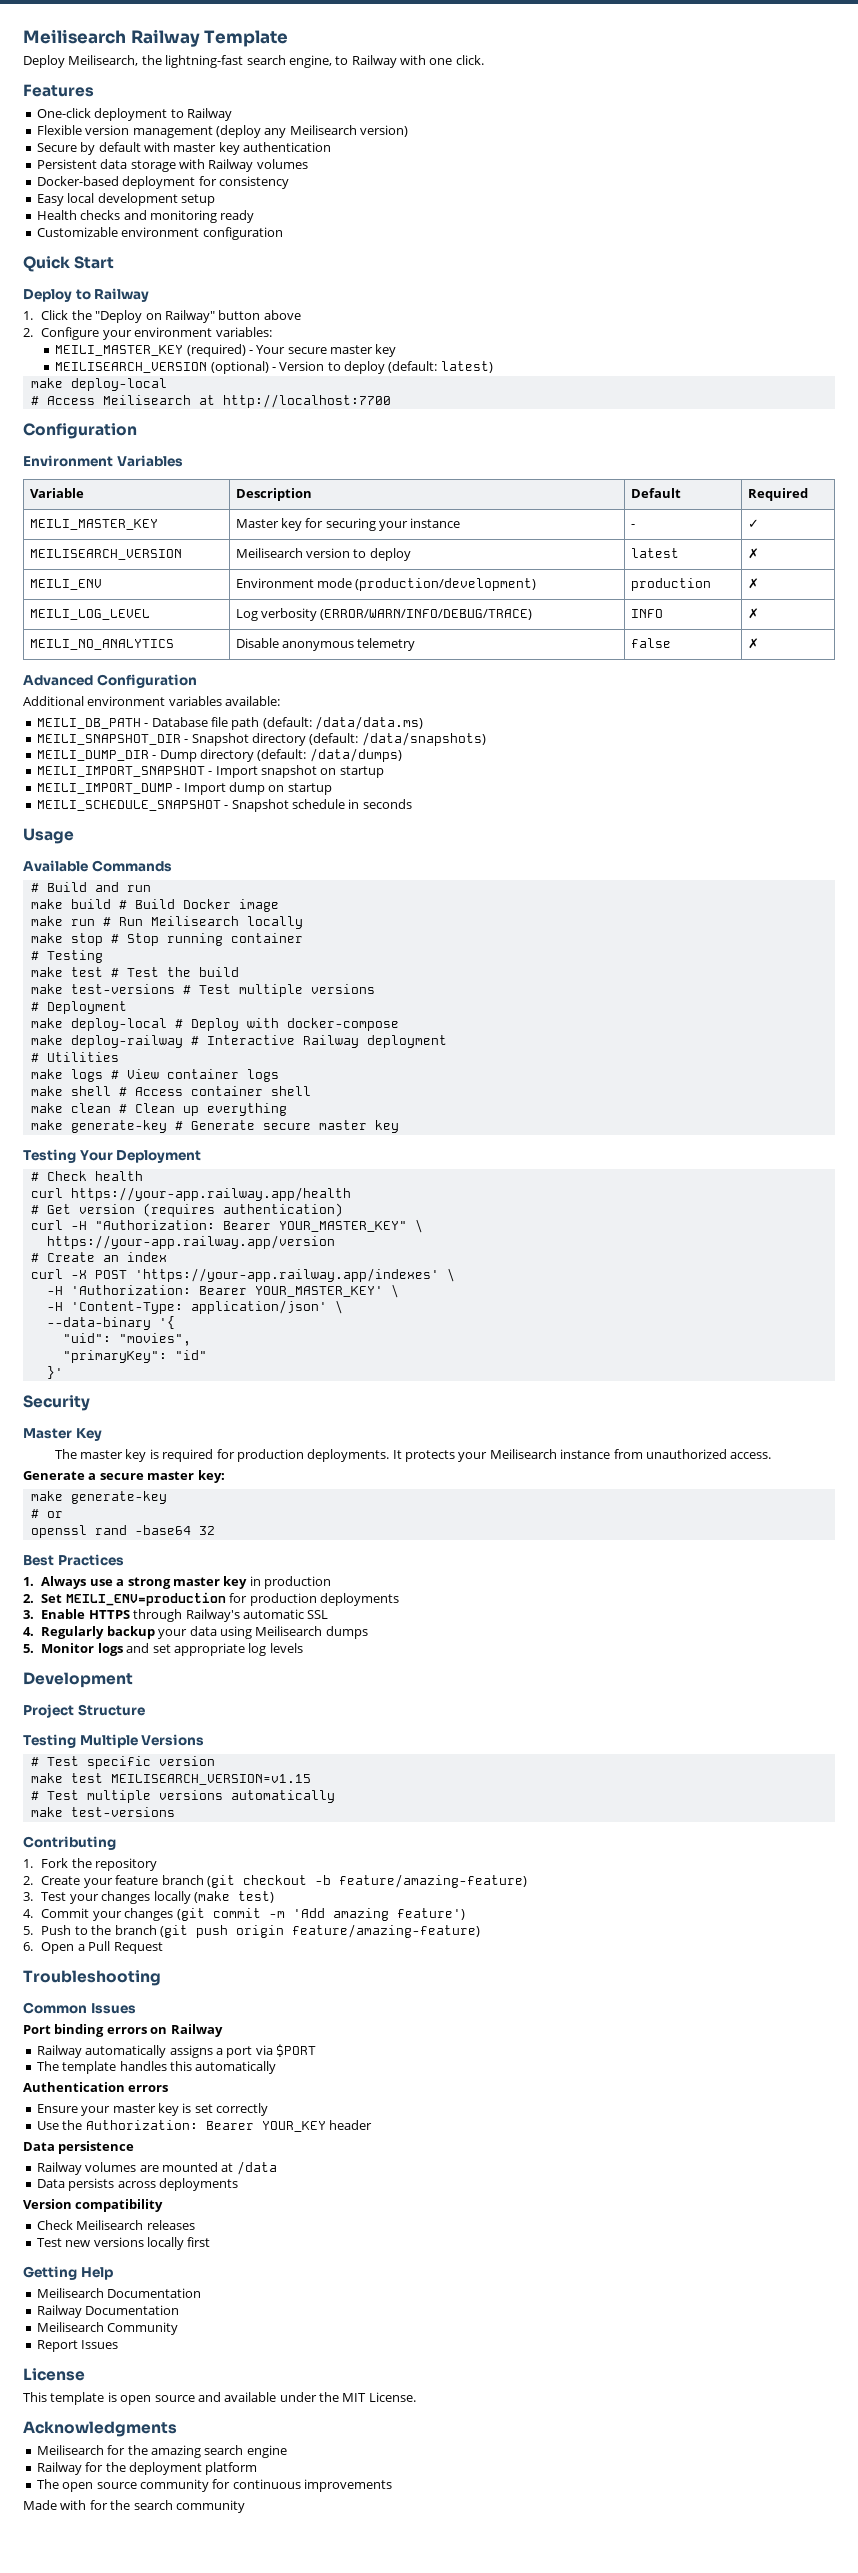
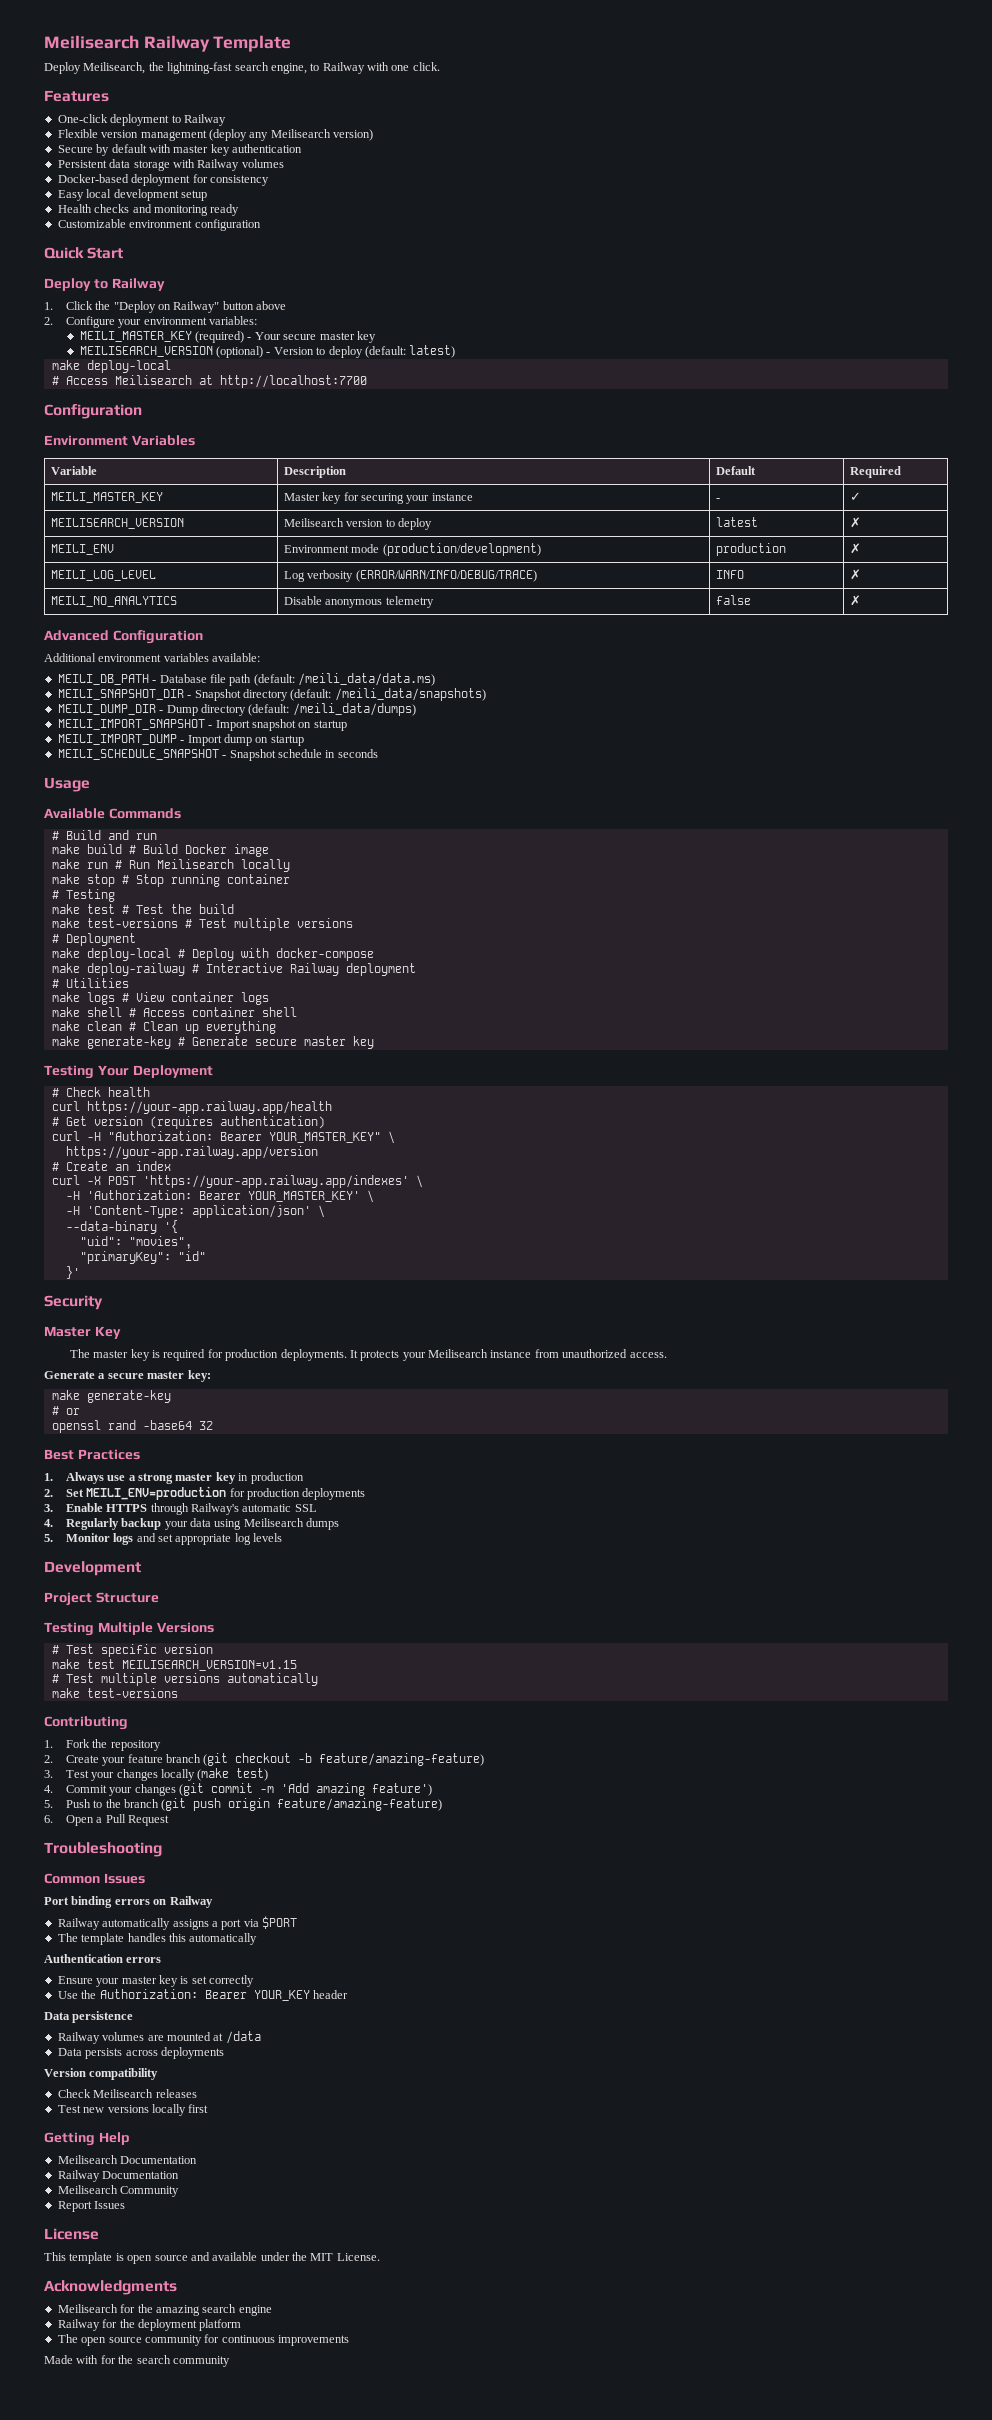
- MEILI_DB_PATH - Database file path (default: /data/data.ms)
+ MEILI_DB_PATH - Database file path (default: /meili_data/data.ms)
- MEILI_SNAPSHOT_DIR - Snapshot directory (default: /data/snapshots)
+ MEILI_SNAPSHOT_DIR - Snapshot directory (default: /meili_data/snapshots)
- MEILI_DUMP_DIR - Dump directory (default: /data/dumps)
+ MEILI_DUMP_DIR - Dump directory (default: /meili_data/dumps)

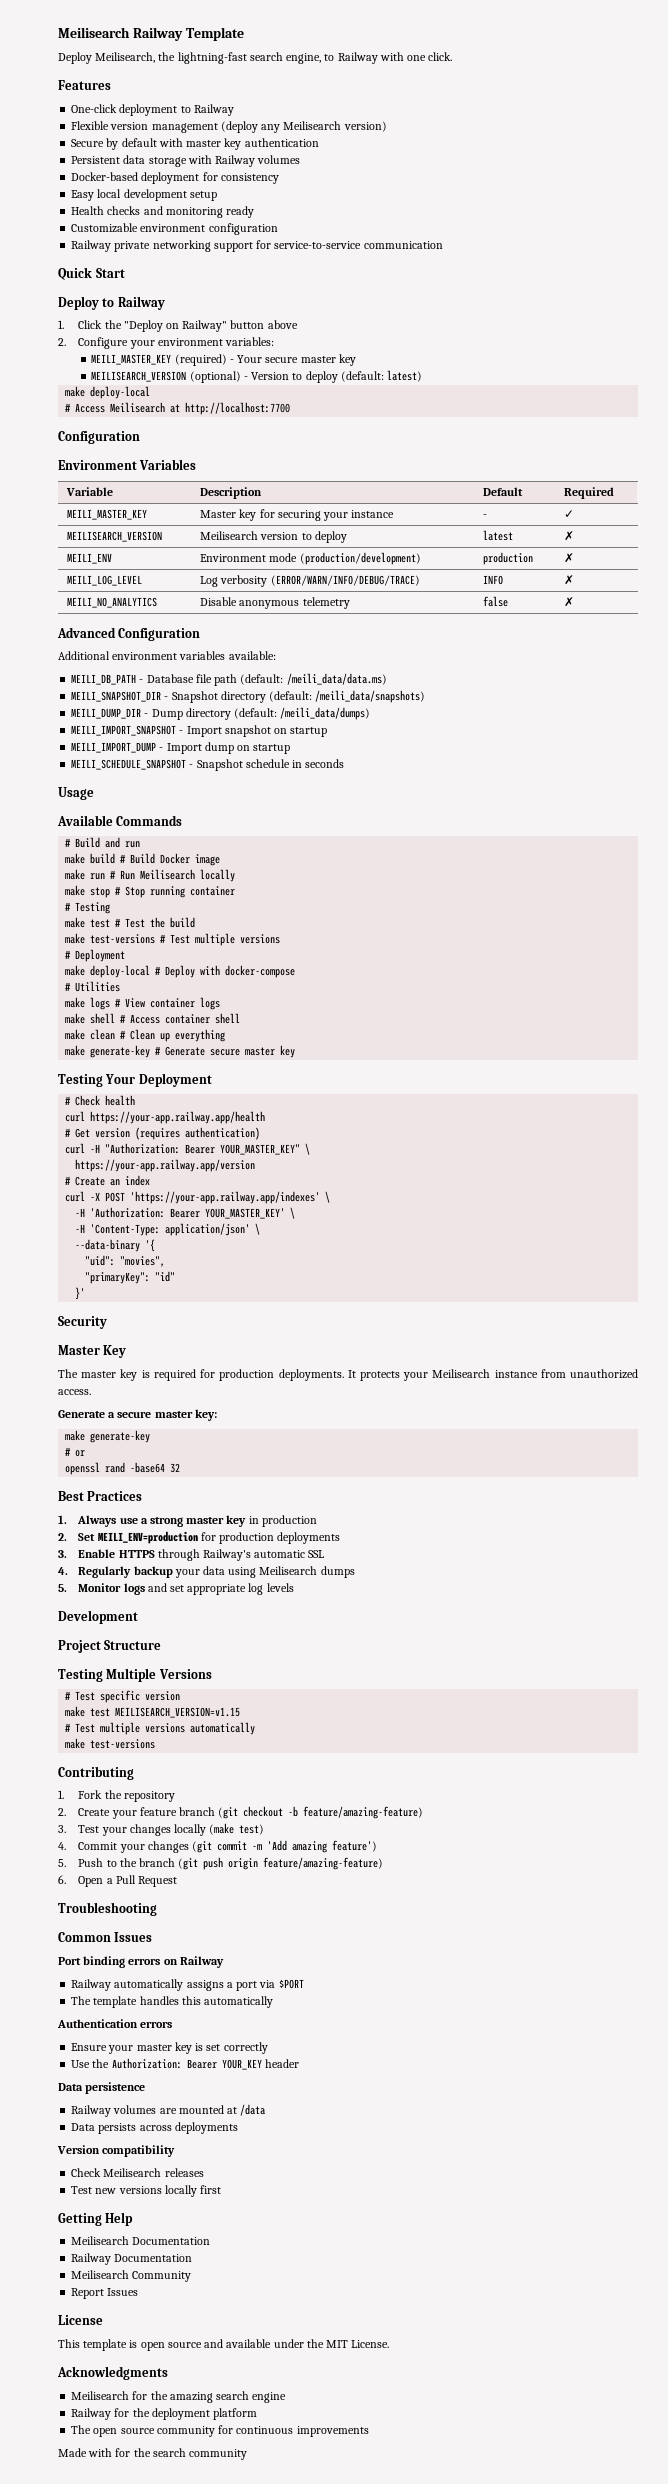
+ Railway private networking support for service-to-service communication
- make deploy-railway # Interactive Railway deployment

